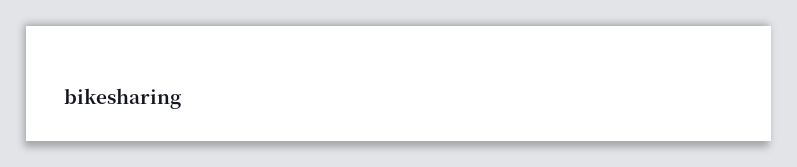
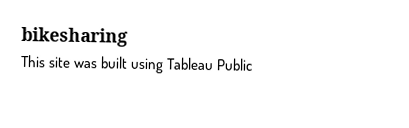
+ This site was built using Tableau Public

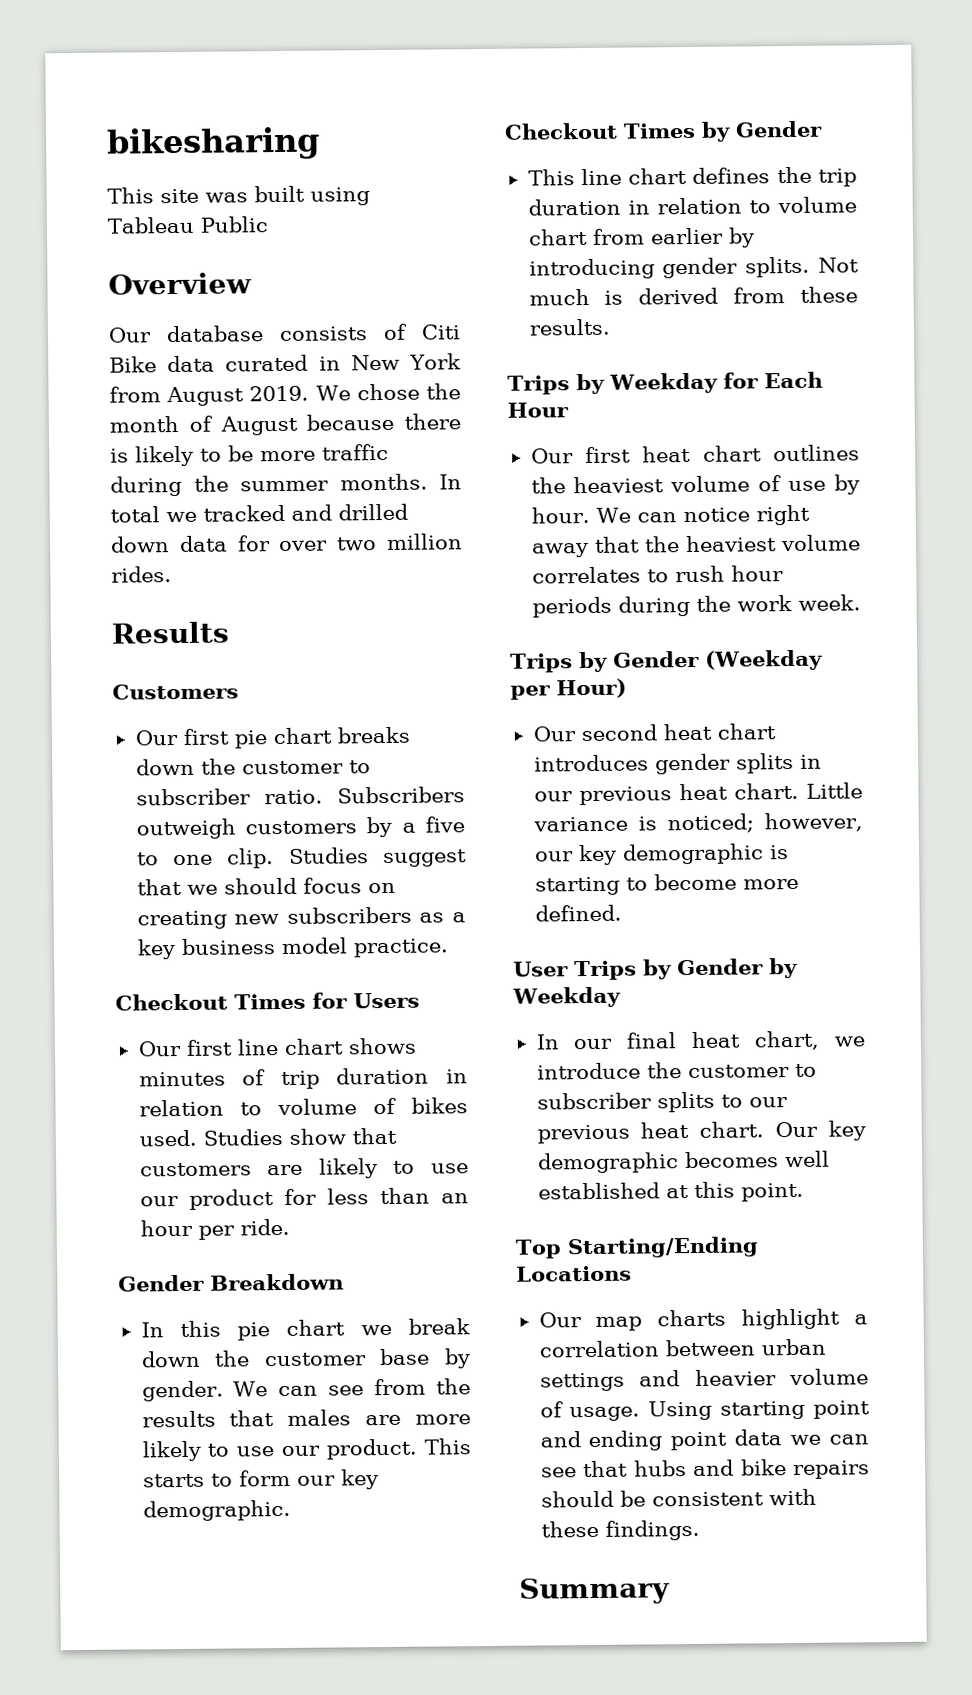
+ Overview
+ Our database consists of Citi Bike data curated in New York from August 2019. We chose the month of August because there is likely to be more traffic during the summer months. In total we tracked and drilled down data for over two million rides.
+ Results
+ Customers
+ Our first pie chart breaks down the customer to subscriber ratio. Subscribers outweigh customers by a five to one clip. Studies suggest that we should focus on creating new subscribers as a key business model practice.
+ Checkout Times for Users
+ Our first line chart shows minutes of trip duration in relation to volume of bikes used. Studies show that customers are likely to use our product for less than an hour per ride.
+ Gender Breakdown
+ In this pie chart we break down the customer base by gender. We can see from the results that males are more likely to use our product. This starts to form our key demographic.
+ Checkout Times by Gender
+ This line chart defines the trip duration in relation to volume chart from earlier by introducing gender splits. Not much is derived from these results.
+ Trips by Weekday for Each Hour
+ Our first heat chart outlines the heaviest volume of use by hour. We can notice right away that the heaviest volume correlates to rush hour periods during the work week.
+ Trips by Gender (Weekday per Hour)
+ Our second heat chart introduces gender splits in our previous heat chart. Little variance is noticed; however, our key demographic is starting to become more defined.
+ User Trips by Gender by Weekday
+ In our final heat chart, we introduce the customer to subscriber splits to our previous heat chart. Our key demographic becomes well established at this point.
+ Top Starting/Ending Locations
+ Our map charts highlight a correlation between urban settings and heavier volume of usage. Using starting point and ending point data we can see that hubs and bike repairs should be consistent with these findings.
+ Summary

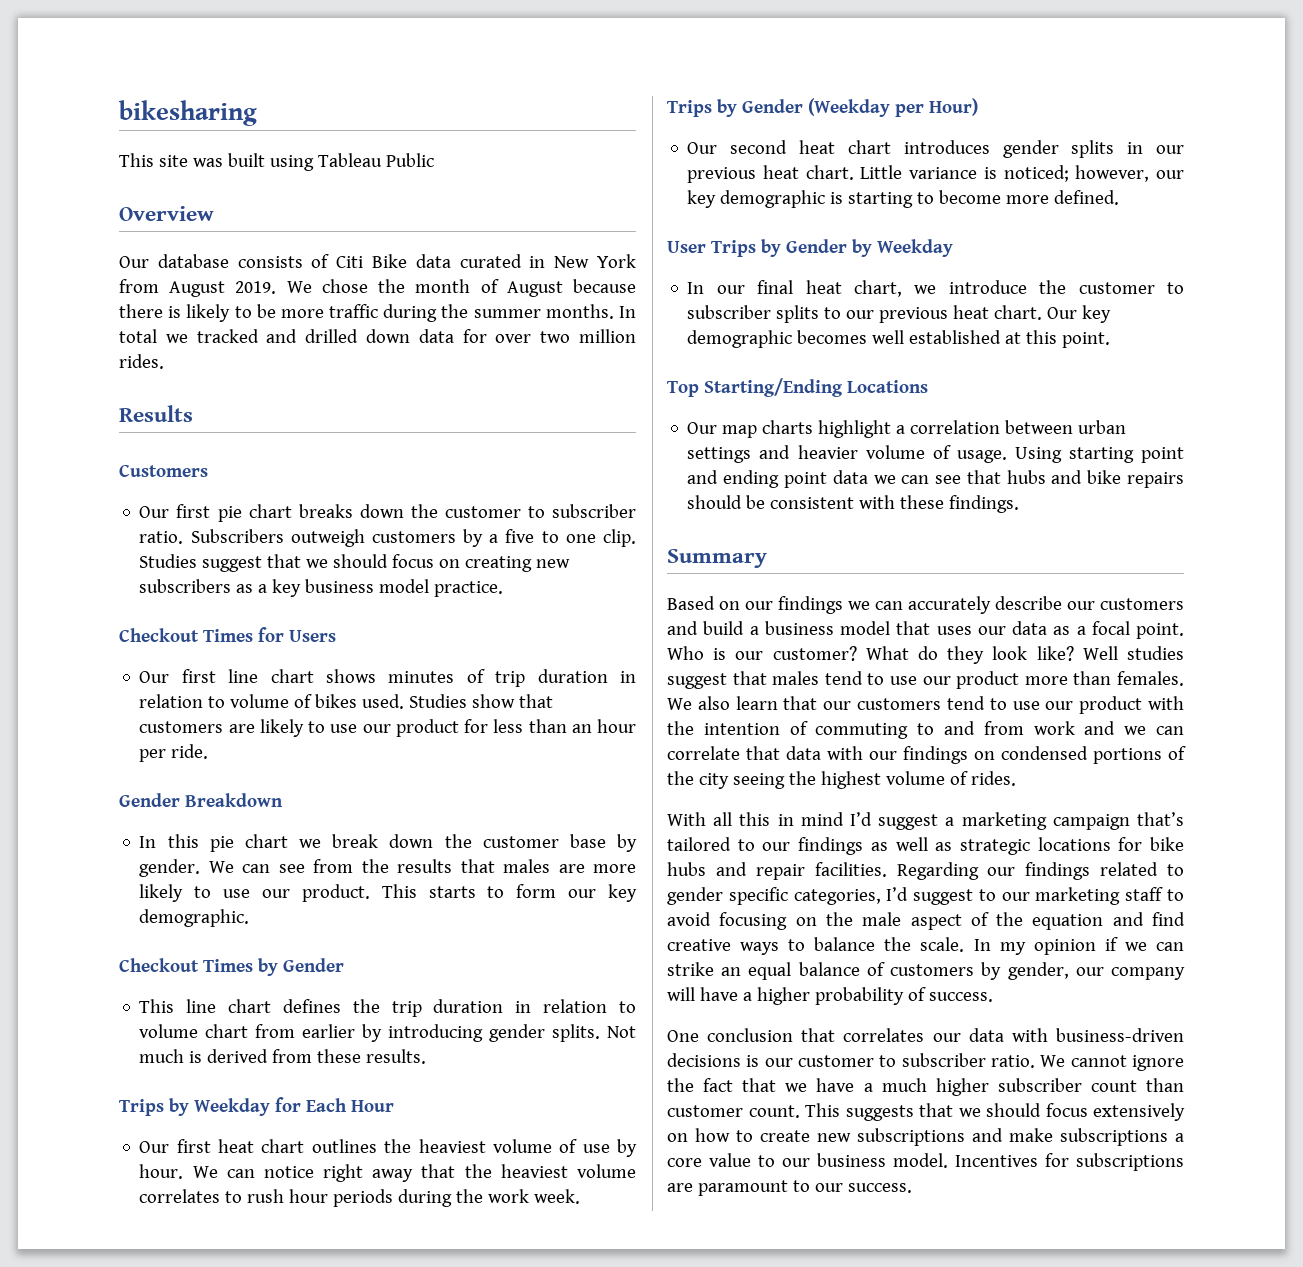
+ Based on our findings we can accurately describe our customers and build a business model that uses our data as a focal point. Who is our customer? What do they look like? Well studies suggest that males tend to use our product more than females. We also learn that our customers tend to use our product with the intention of commuting to and from work and we can correlate that data with our findings on condensed portions of the city seeing the highest volume of rides.
+ With all this in mind I’d suggest a marketing campaign that’s tailored to our findings as well as strategic locations for bike hubs and repair facilities. Regarding our findings related to gender specific categories, I’d suggest to our marketing staff to avoid focusing on the male aspect of the equation and find creative ways to balance the scale. In my opinion if we can strike an equal balance of customers by gender, our company will have a higher probability of success.
+ One conclusion that correlates our data with business-driven decisions is our customer to subscriber ratio. We cannot ignore the fact that we have a much higher subscriber count than customer count. This suggests that we should focus extensively on how to create new subscriptions and make subscriptions a core value to our business model. Incentives for subscriptions are paramount to our success.

